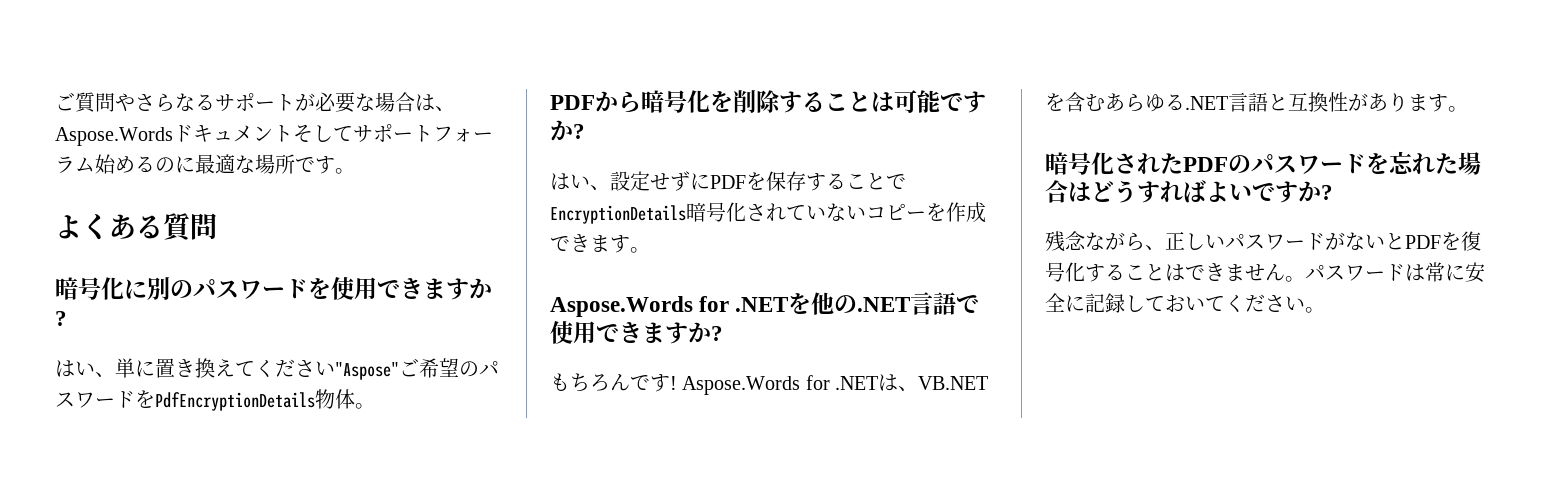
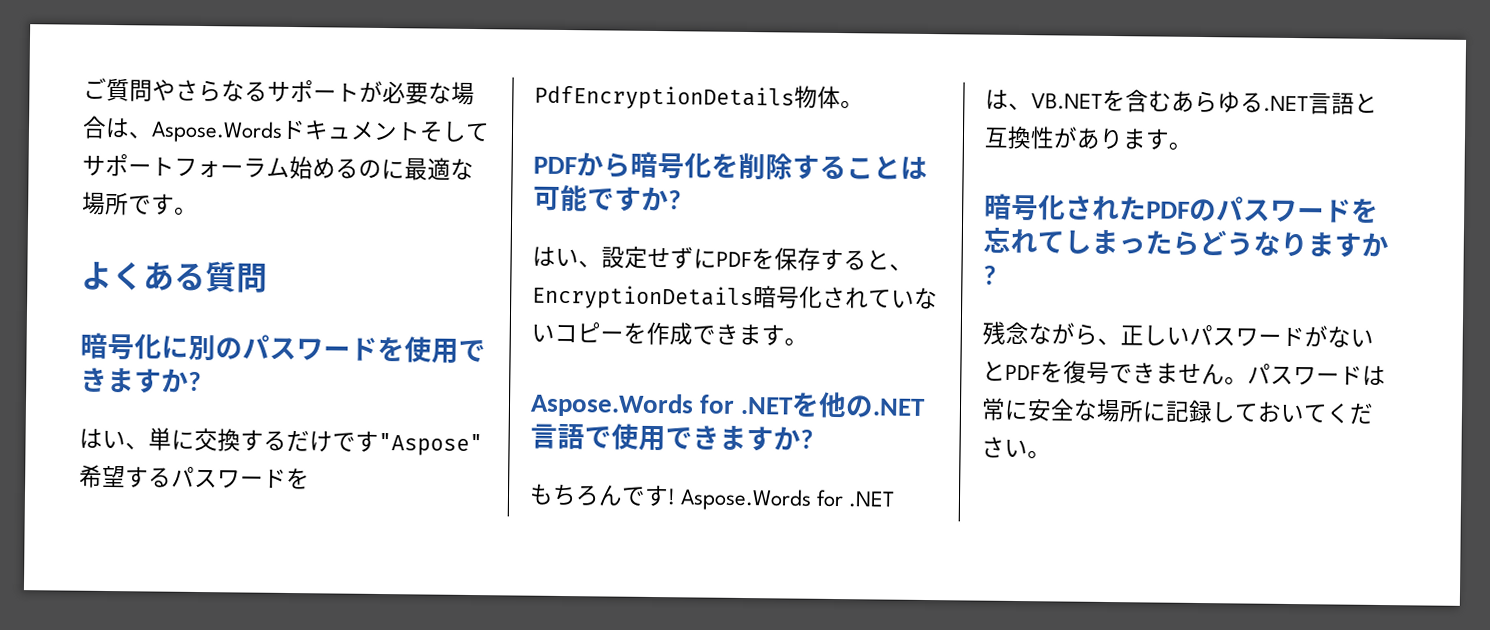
- はい、単に置き換えてください"Aspose"ご希望のパスワードをPdfEncryptionDetails物体。
+ はい、単に交換するだけです"Aspose"希望するパスワードをPdfEncryptionDetails物体。
- はい、設定せずにPDFを保存することでEncryptionDetails暗号化されていないコピーを作成できます。
+ はい、設定せずにPDFを保存すると、EncryptionDetails暗号化されていないコピーを作成できます。
- 暗号化されたPDFのパスワードを忘れた場合はどうすればよいですか?
+ 暗号化されたPDFのパスワードを忘れてしまったらどうなりますか?
- 残念ながら、正しいパスワードがないとPDFを復号化することはできません。
+ 残念ながら、正しいパスワードがないとPDFを復号できません。
- パスワードは常に安全に記録しておいてください。
+ パスワードは常に安全な場所に記録しておいてください。

